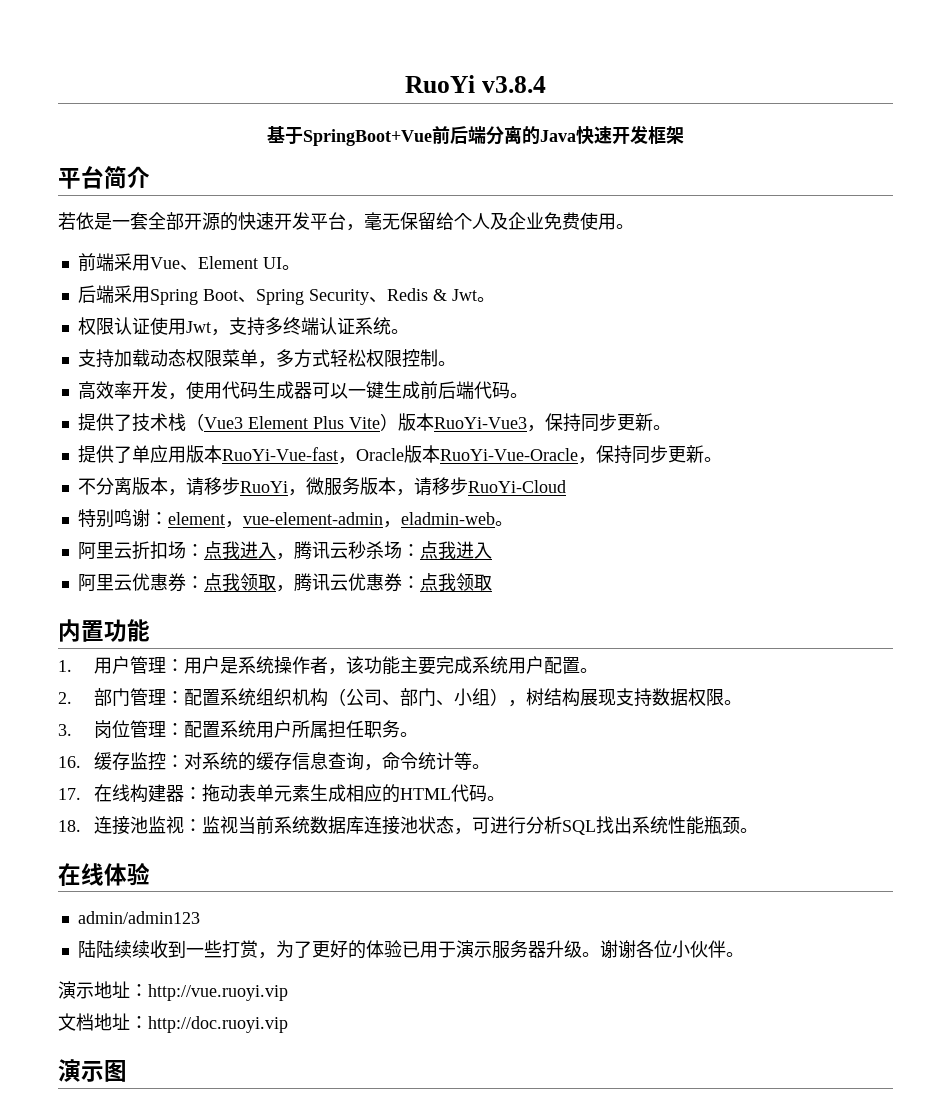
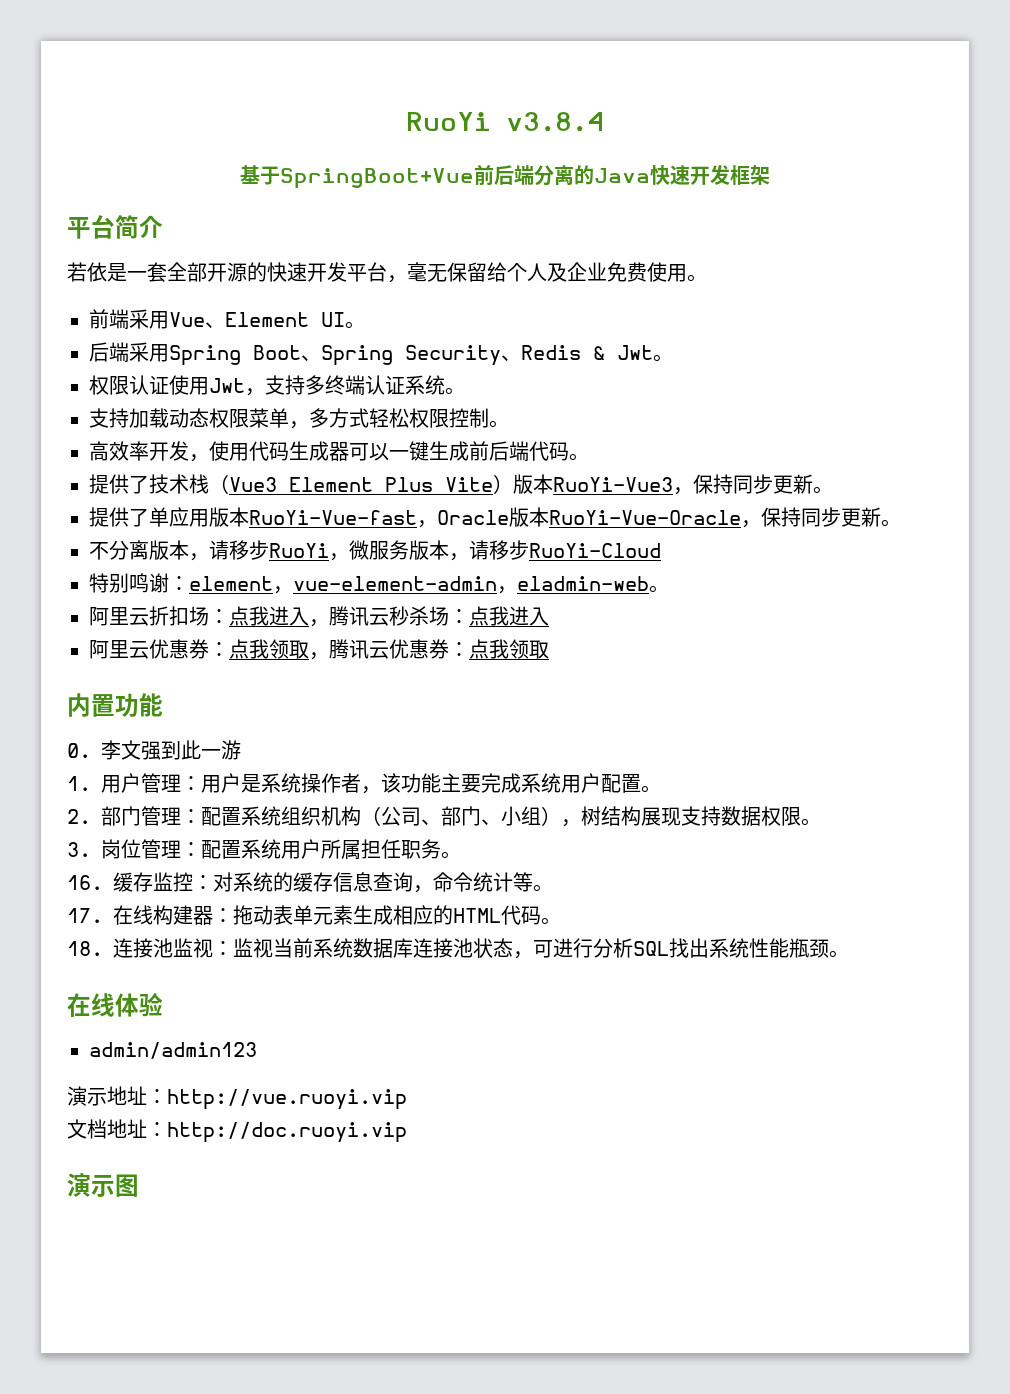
+ 0.李文强到此一游
- 陆陆续续收到一些打赏，为了更好的体验已用于演示服务器升级。谢谢各位小伙伴。

